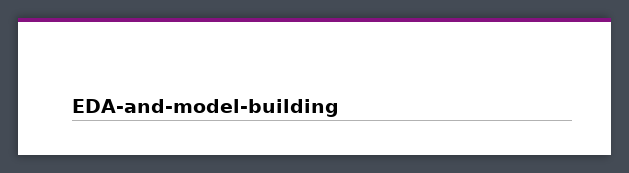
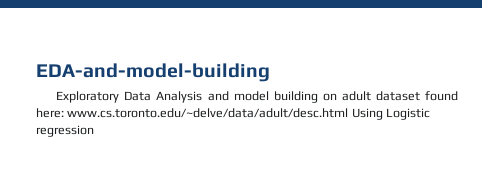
+ Exploratory Data Analysis and model building on adult dataset found here: www.cs.toronto.edu/~delve/data/adult/desc.html Using Logistic regression

